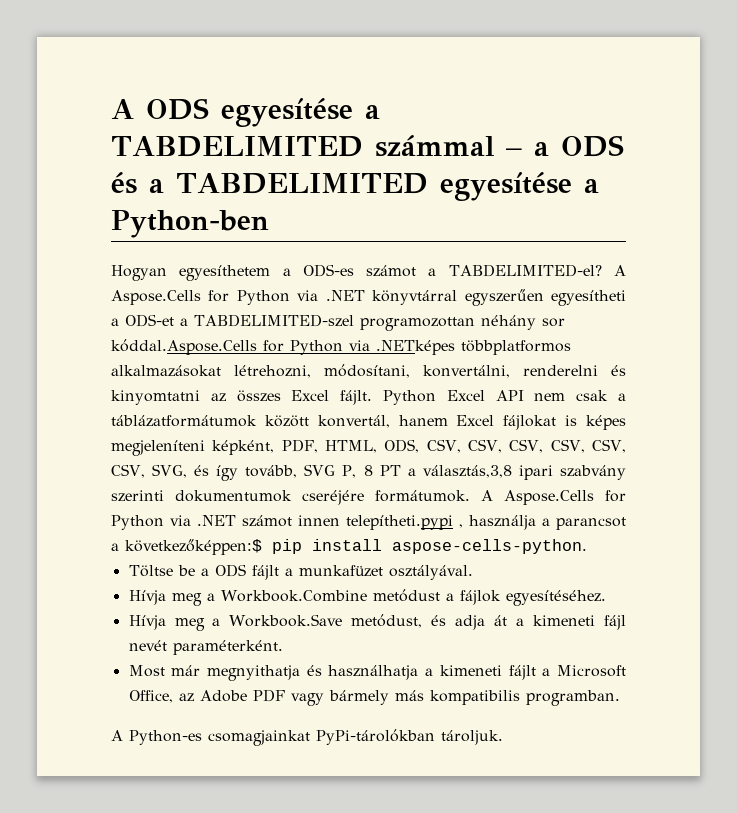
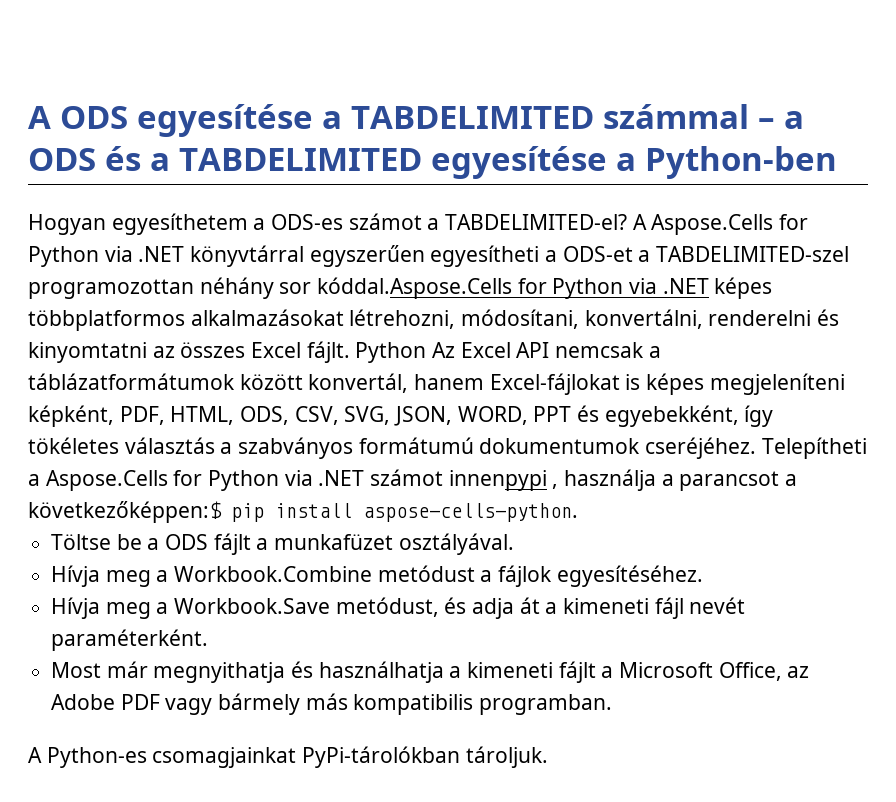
- A Aspose.Cells for Python via .NET könyvtárral egyszerűen egyesítheti a ODS-et a TABDELIMITED-szel programozottan néhány sor kóddal.Aspose.Cells for Python via .NETképes többplatformos alkalmazásokat létrehozni, módosítani, konvertálni, renderelni és kinyomtatni az összes Excel fájlt.
+ A Aspose.Cells for Python via .NET könyvtárral egyszerűen egyesítheti a ODS-et a TABDELIMITED-szel programozottan néhány sor kóddal.Aspose.Cells for Python via .NET képes többplatformos alkalmazásokat létrehozni, módosítani, konvertálni, renderelni és kinyomtatni az összes Excel fájlt.
- Python Excel API nem csak a táblázatformátumok között konvertál, hanem Excel fájlokat is képes megjeleníteni képként, PDF, HTML, ODS, CSV, CSV, CSV, CSV, CSV, CSV, SVG, és így tovább, SVG P, 8 PT a választás,3,8 ipari szabvány szerinti dokumentumok cseréjére formátumok. A Aspose.Cells for Python via .NET számot innen telepítheti.pypi , használja a parancsot a következőképpen:$ pip install aspose-cells-python.
+ Python Az Excel API nemcsak a táblázatformátumok között konvertál, hanem Excel-fájlokat is képes megjeleníteni képként, PDF, HTML, ODS, CSV, SVG, JSON, WORD, PPT és egyebekként, így tökéletes választás a szabványos formátumú dokumentumok cseréjéhez. Telepítheti a Aspose.Cells for Python via .NET számot innenpypi , használja a parancsot a következőképpen:$ pip install aspose-cells-python.

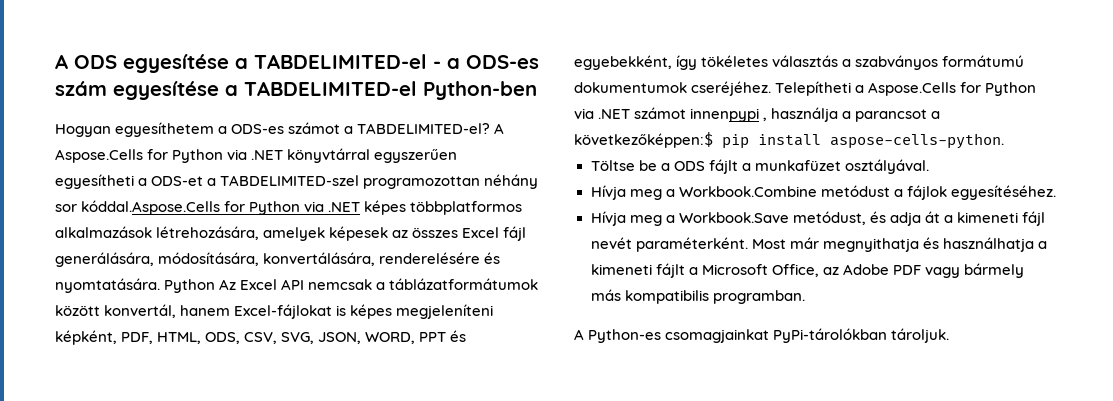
- A ODS egyesítése a TABDELIMITED számmal – a ODS és a TABDELIMITED egyesítése a Python-ben
+ A ODS egyesítése a TABDELIMITED-el - a ODS-es szám egyesítése a TABDELIMITED-el Python-ben
- A Aspose.Cells for Python via .NET könyvtárral egyszerűen egyesítheti a ODS-et a TABDELIMITED-szel programozottan néhány sor kóddal.Aspose.Cells for Python via .NET képes többplatformos alkalmazásokat létrehozni, módosítani, konvertálni, renderelni és kinyomtatni az összes Excel fájlt.
+ A Aspose.Cells for Python via .NET könyvtárral egyszerűen egyesítheti a ODS-et a TABDELIMITED-szel programozottan néhány sor kóddal.Aspose.Cells for Python via .NET képes többplatformos alkalmazások létrehozására, amelyek képesek az összes Excel fájl generálására, módosítására, konvertálására, renderelésére és nyomtatására.
- Hívja meg a Workbook.Save metódust, és adja át a kimeneti fájl nevét paraméterként.
- Most már megnyithatja és használhatja a kimeneti fájlt a Microsoft Office, az Adobe PDF vagy bármely más kompatibilis programban.
+ Hívja meg a Workbook.Save metódust, és adja át a kimeneti fájl nevét paraméterként. Most már megnyithatja és használhatja a kimeneti fájlt a Microsoft Office, az Adobe PDF vagy bármely más kompatibilis programban.

